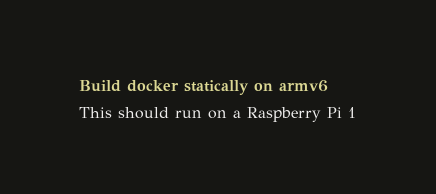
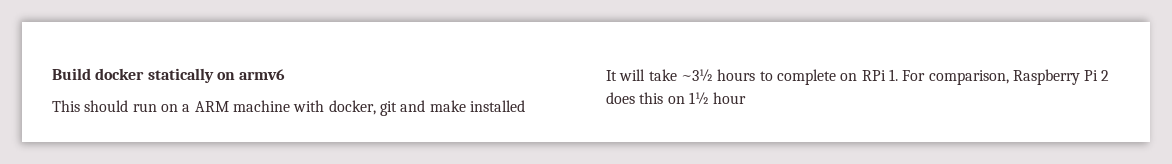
- This should run on a Raspberry Pi 1
+ This should run on a ARM machine with docker, git and make installed
+ It will take ~3½ hours to complete on RPi 1. For comparison, Raspberry Pi 2 does this on 1½ hour

